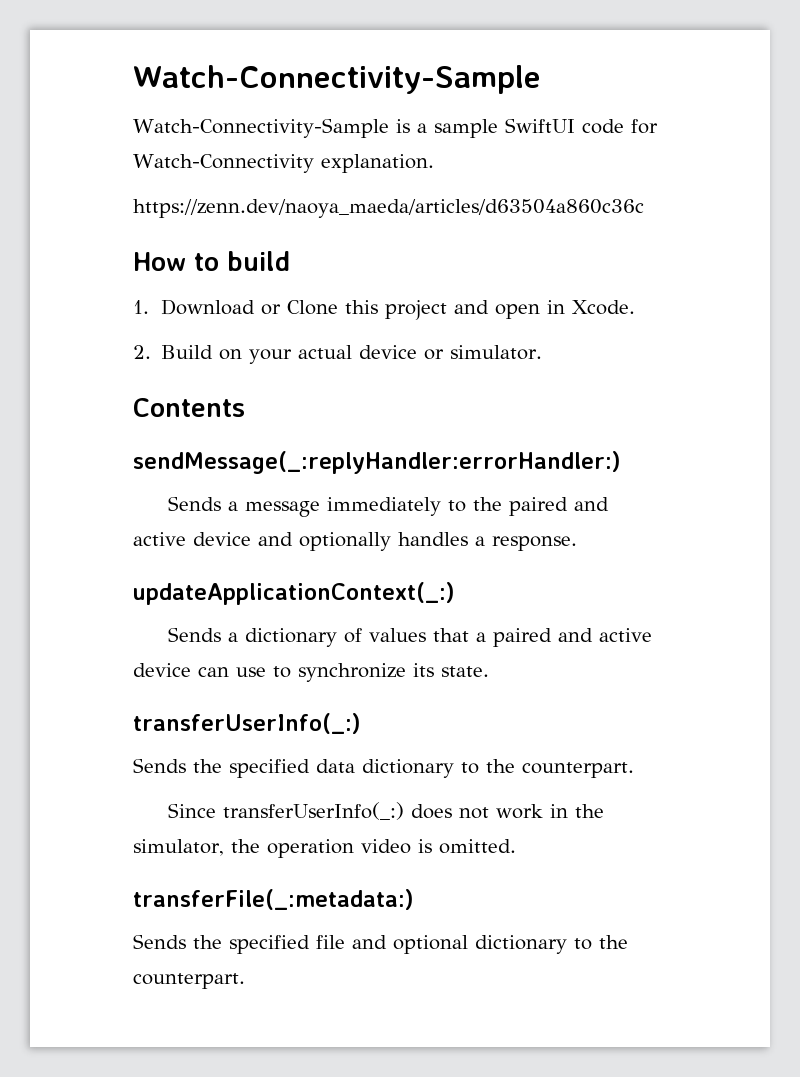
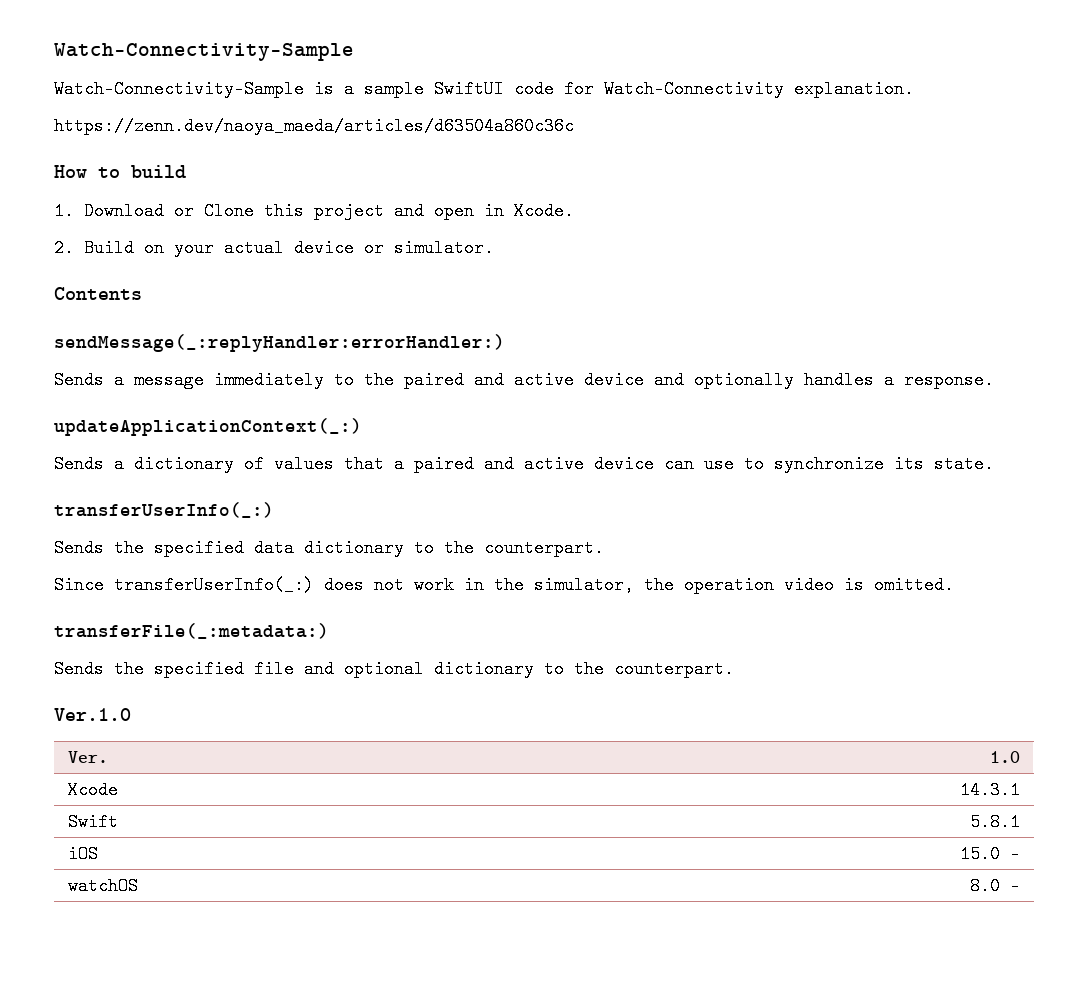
+ Ver.1.0
+ Ver. | 1.0
+ Xcode | 14.3.1
+ Swift | 5.8.1
+ iOS | 15.0 -
+ watchOS | 8.0 -

